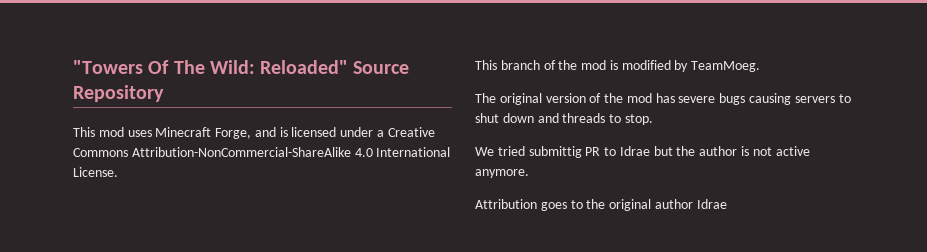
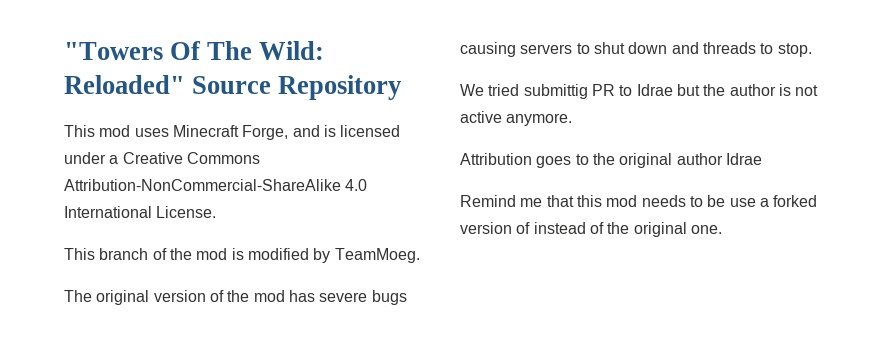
+ Remind me that this mod needs to be use a forked version of instead of the original one.

